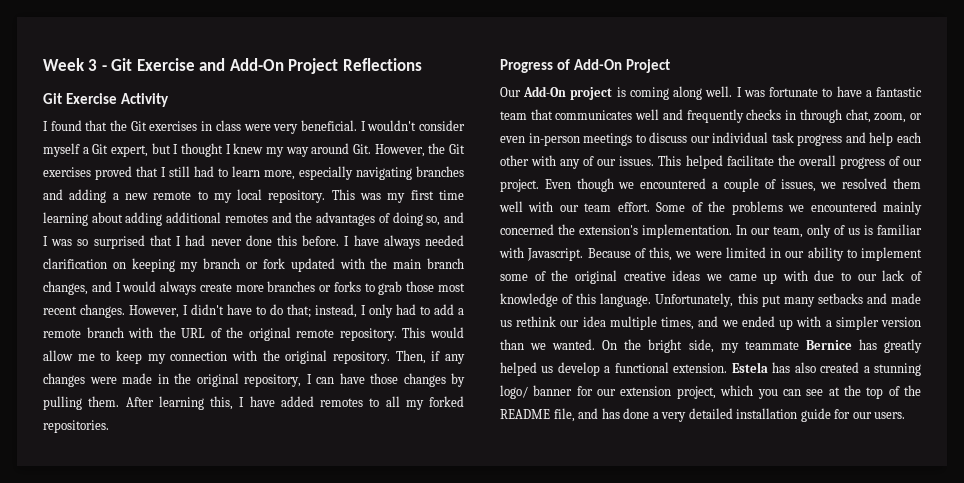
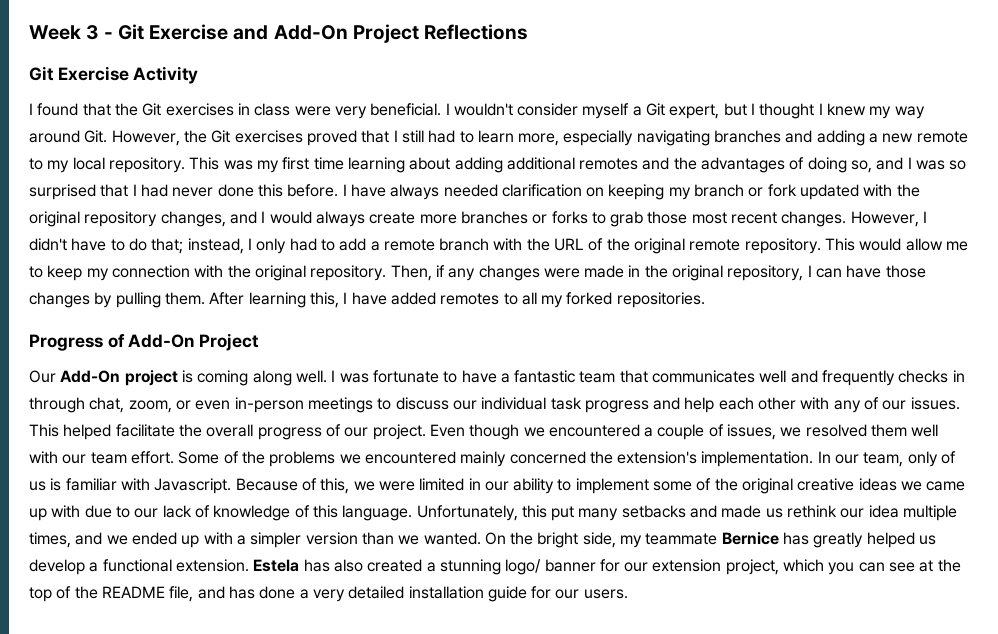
- I have always needed clarification on keeping my branch or fork updated with the main branch changes, and I would always create more branches or forks to grab those most recent changes.
+ I have always needed clarification on keeping my branch or fork updated with the original repository changes, and I would always create more branches or forks to grab those most recent changes.

